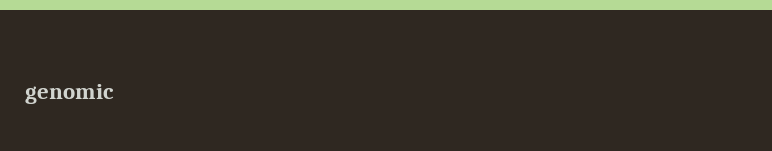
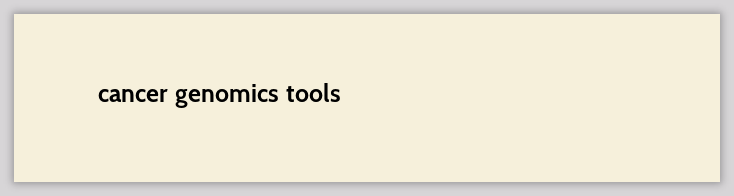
- genomic
+ cancer genomics tools

